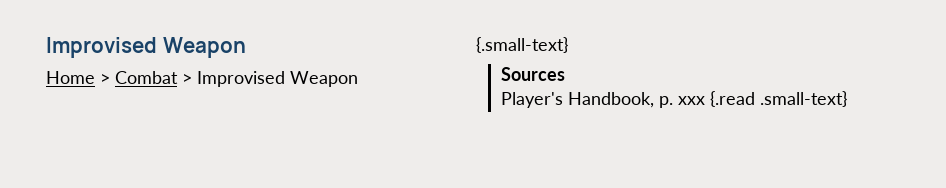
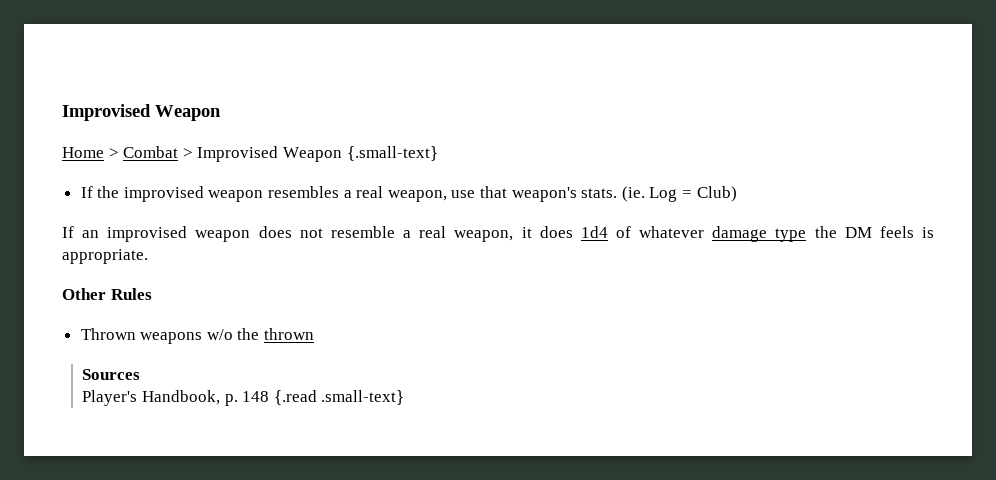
+ If the improvised weapon resembles a real weapon, use that weapon's stats. (ie. Log = Club)
+ If an improvised weapon does not resemble a real weapon, it does 1d4 of whatever damage type the DM feels is appropriate.
+ Other Rules
+ Thrown weapons w/o the thrown
- Player's Handbook, p. xxx {.read .small-text}
+ Player's Handbook, p. 148 {.read .small-text}

